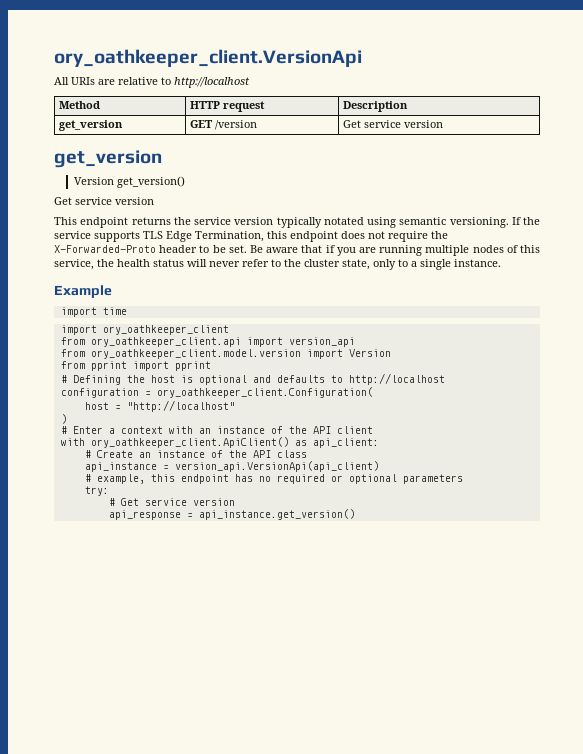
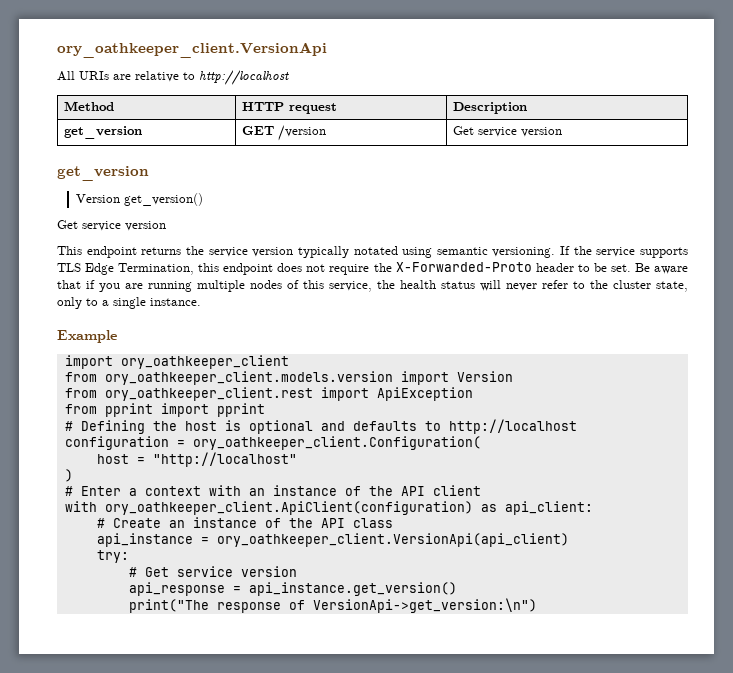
- import time
- from ory_oathkeeper_client.api import version_api
- from ory_oathkeeper_client.model.version import Version
+ from ory_oathkeeper_client.models.version import Version
+ from ory_oathkeeper_client.rest import ApiException
- with ory_oathkeeper_client.ApiClient() as api_client:
+ with ory_oathkeeper_client.ApiClient(configuration) as api_client:
- api_instance = version_api.VersionApi(api_client)
- # example, this endpoint has no required or optional parameters
+ api_instance = ory_oathkeeper_client.VersionApi(api_client)
+ print("The response of VersionApi->get_version:\n")

